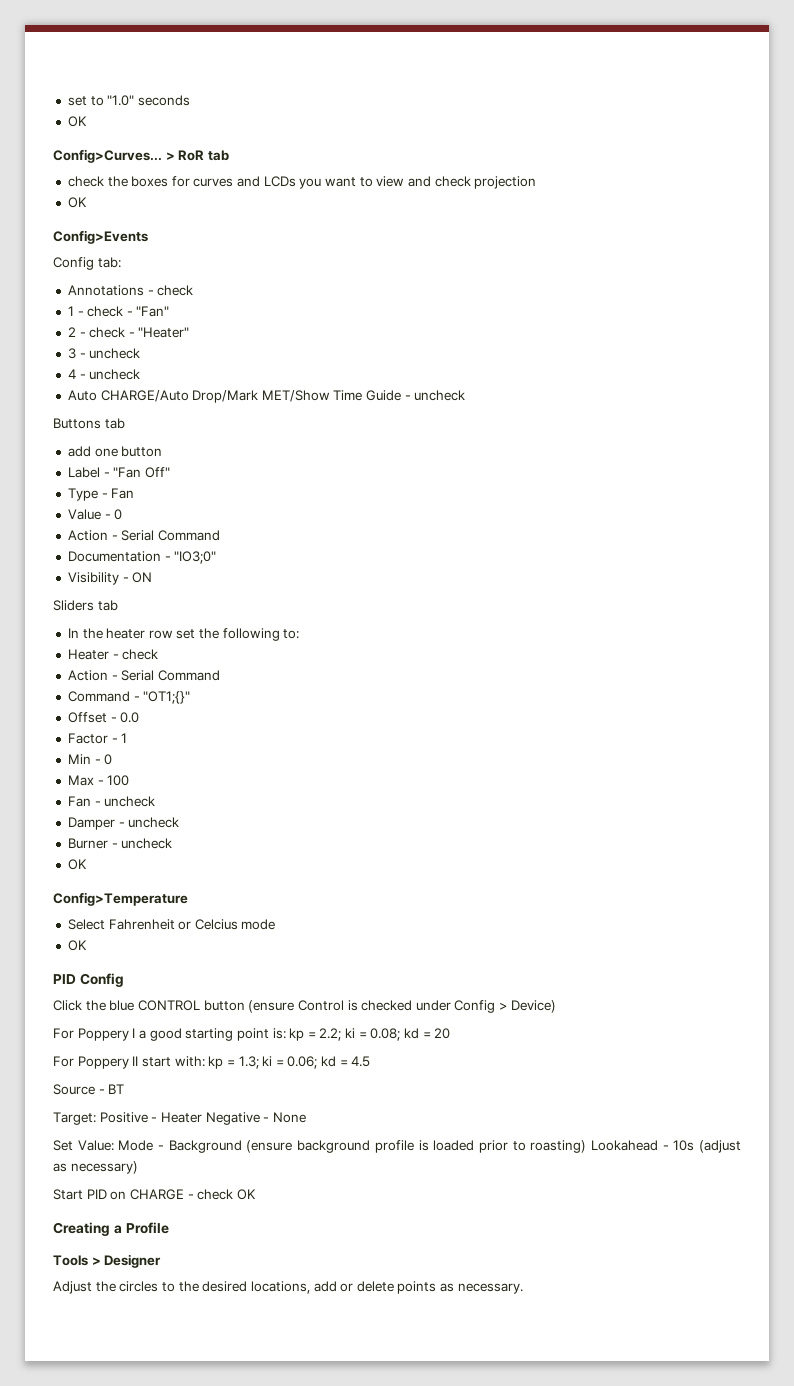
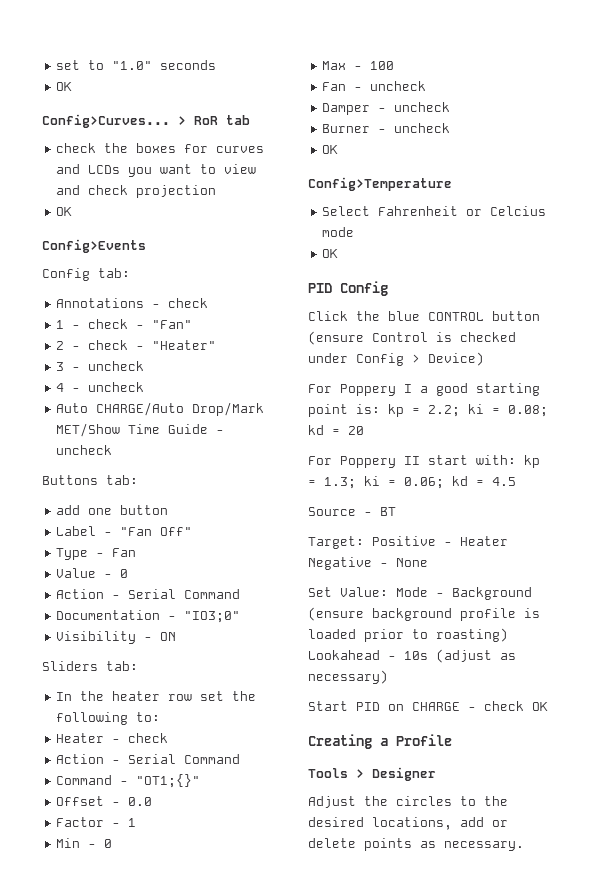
- Buttons tab
+ Buttons tab:
- Sliders tab
+ Sliders tab:

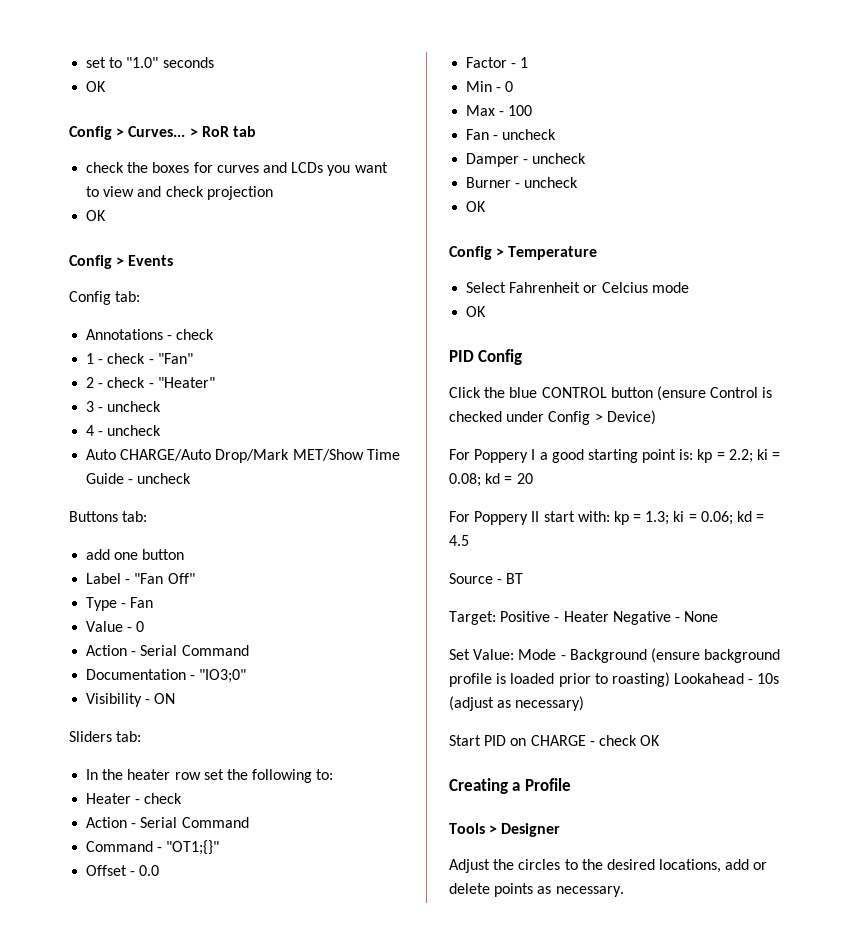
- Config>Curves...
+ Config > Curves...
- Config>Events
+ Config > Events
- Config>Temperature
+ Config > Temperature

